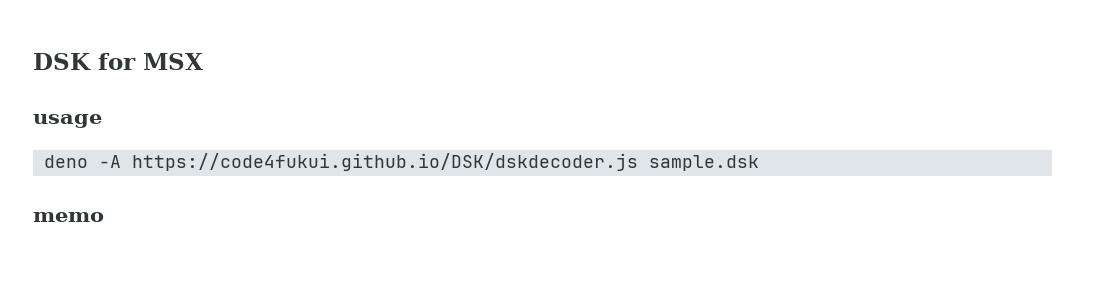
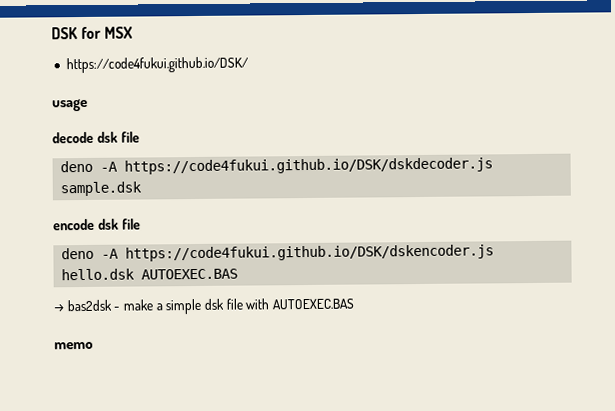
+ https://code4fukui.github.io/DSK/
+ decode dsk file
+ encode dsk file
+ deno -A https://code4fukui.github.io/DSK/dskencoder.js hello.dsk AUTOEXEC.BAS
+ → bas2dsk - make a simple dsk file with AUTOEXEC.BAS

